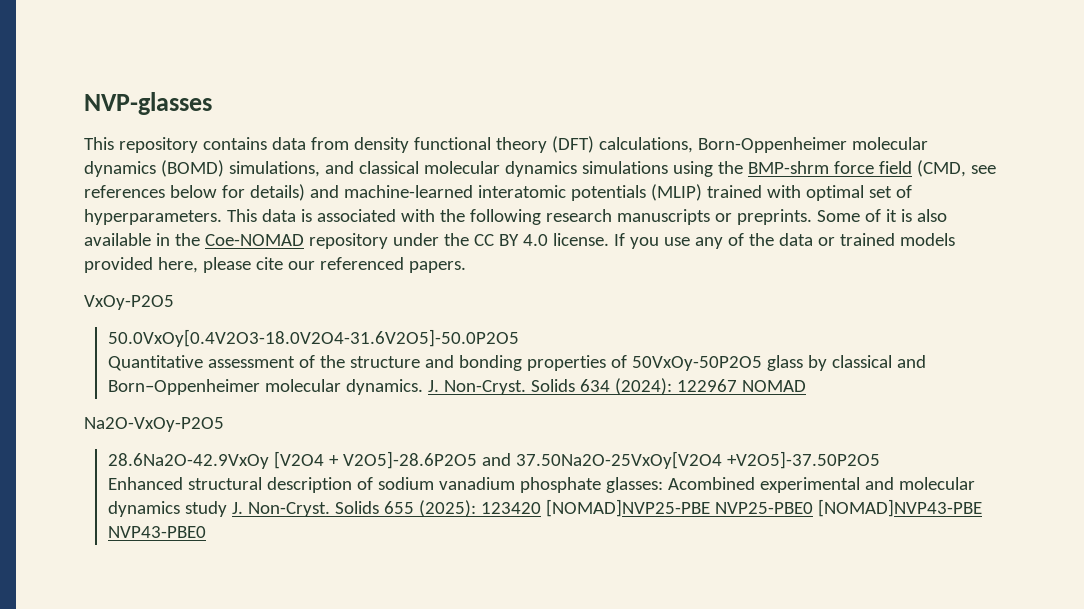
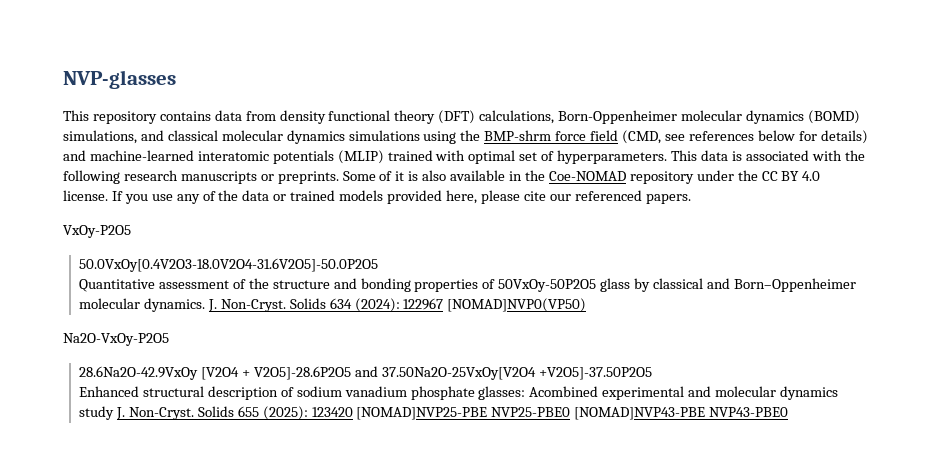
- Solids 634 (2024): 122967 NOMAD
+ Solids 634 (2024): 122967 [NOMAD]NVP0(VP50)

